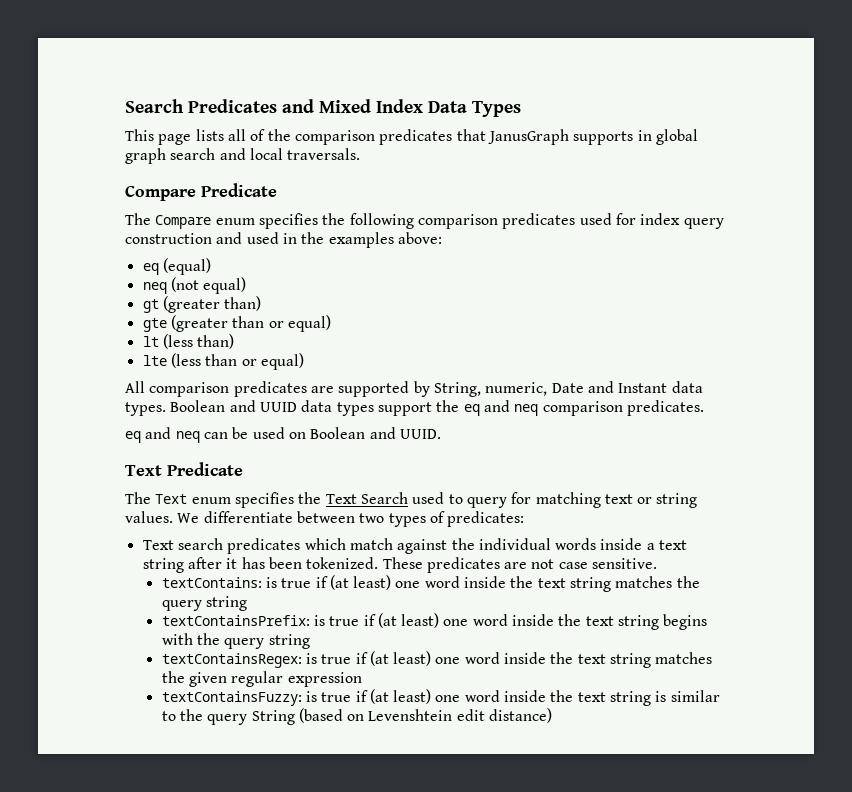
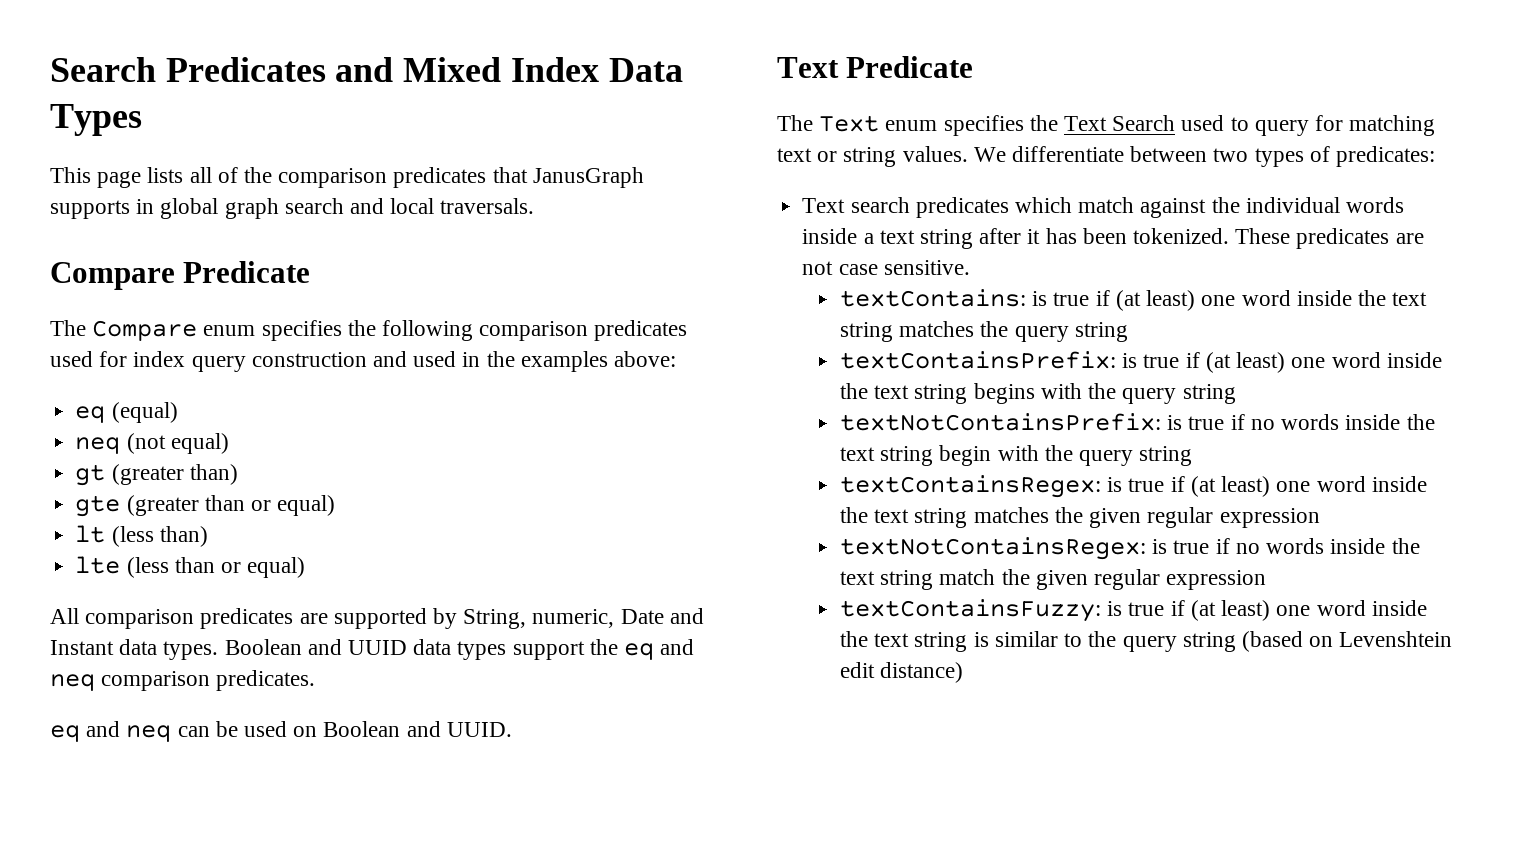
+ textNotContainsPrefix: is true if no words inside the text string begin with the query string
+ textNotContainsRegex: is true if no words inside the text string match the given regular expression
- textContainsFuzzy: is true if (at least) one word inside the text string is similar to the query String (based on Levenshtein edit distance)
+ textContainsFuzzy: is true if (at least) one word inside the text string is similar to the query string (based on Levenshtein edit distance)

